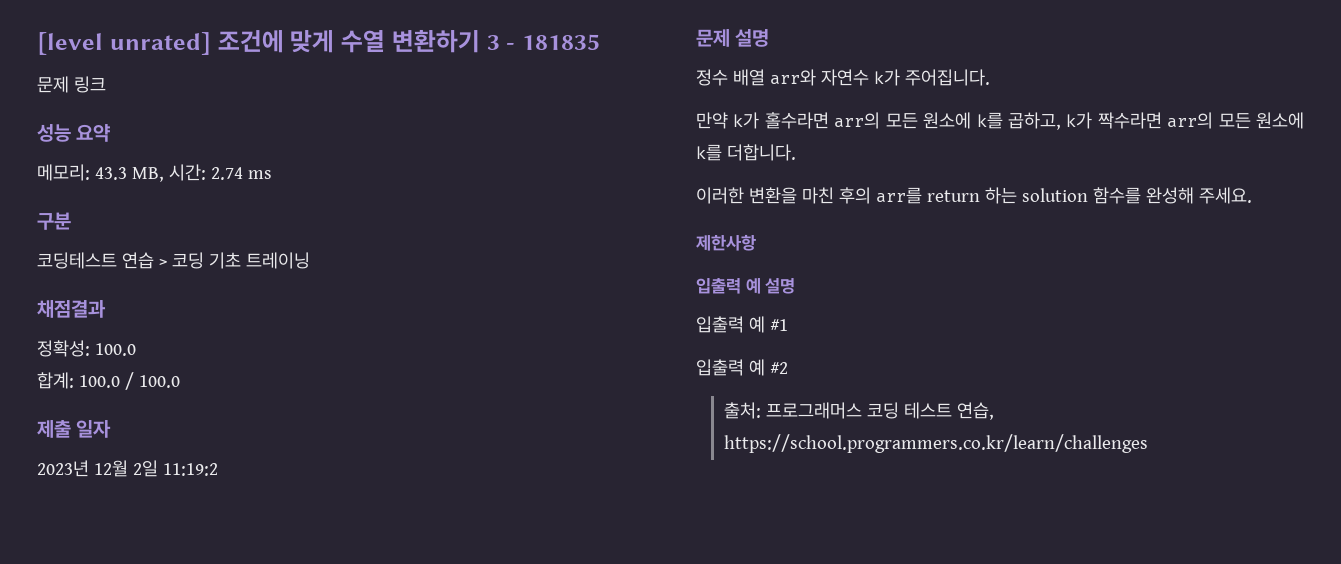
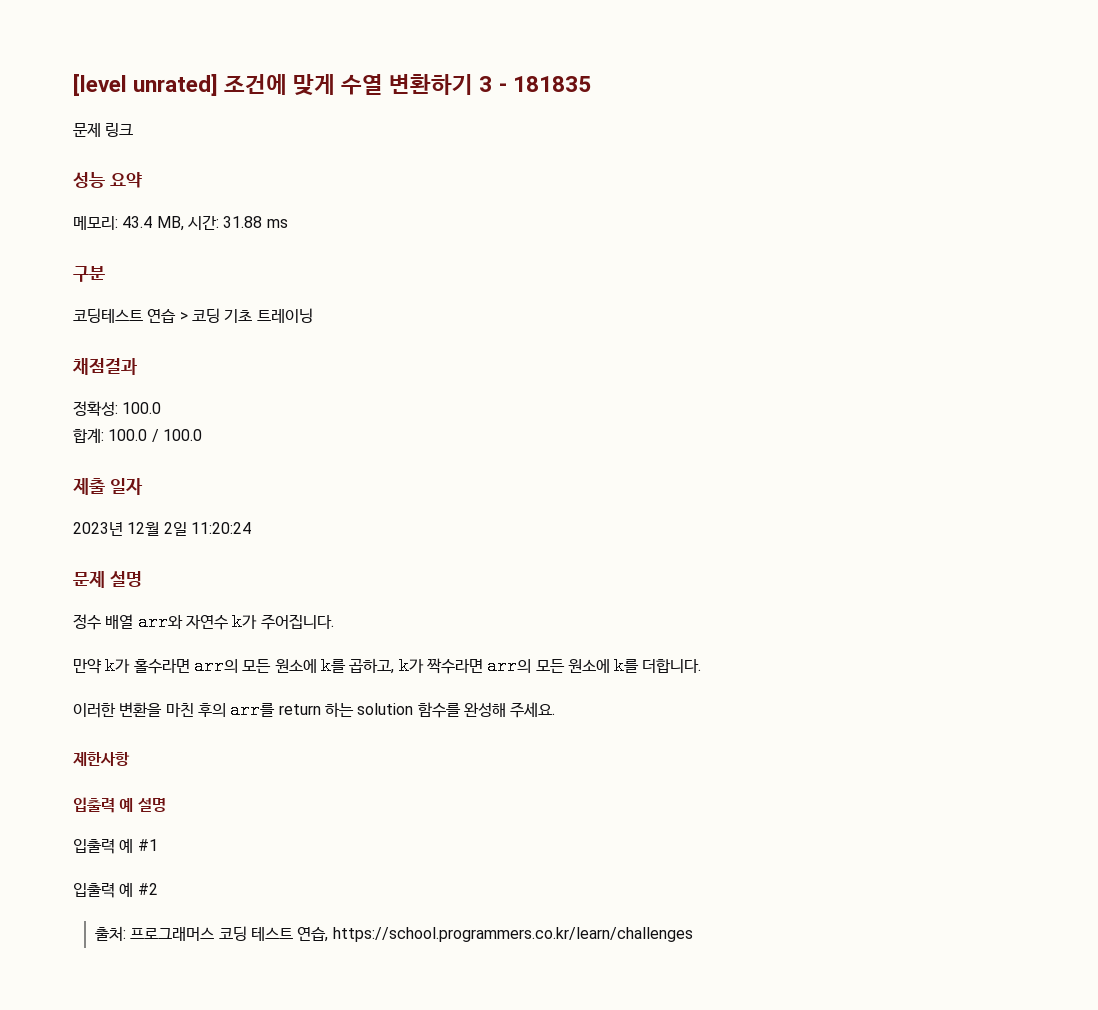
- 메모리: 43.3 MB, 시간: 2.74 ms
+ 메모리: 43.4 MB, 시간: 31.88 ms
- 2023년 12월 2일 11:19:2
+ 2023년 12월 2일 11:20:24

